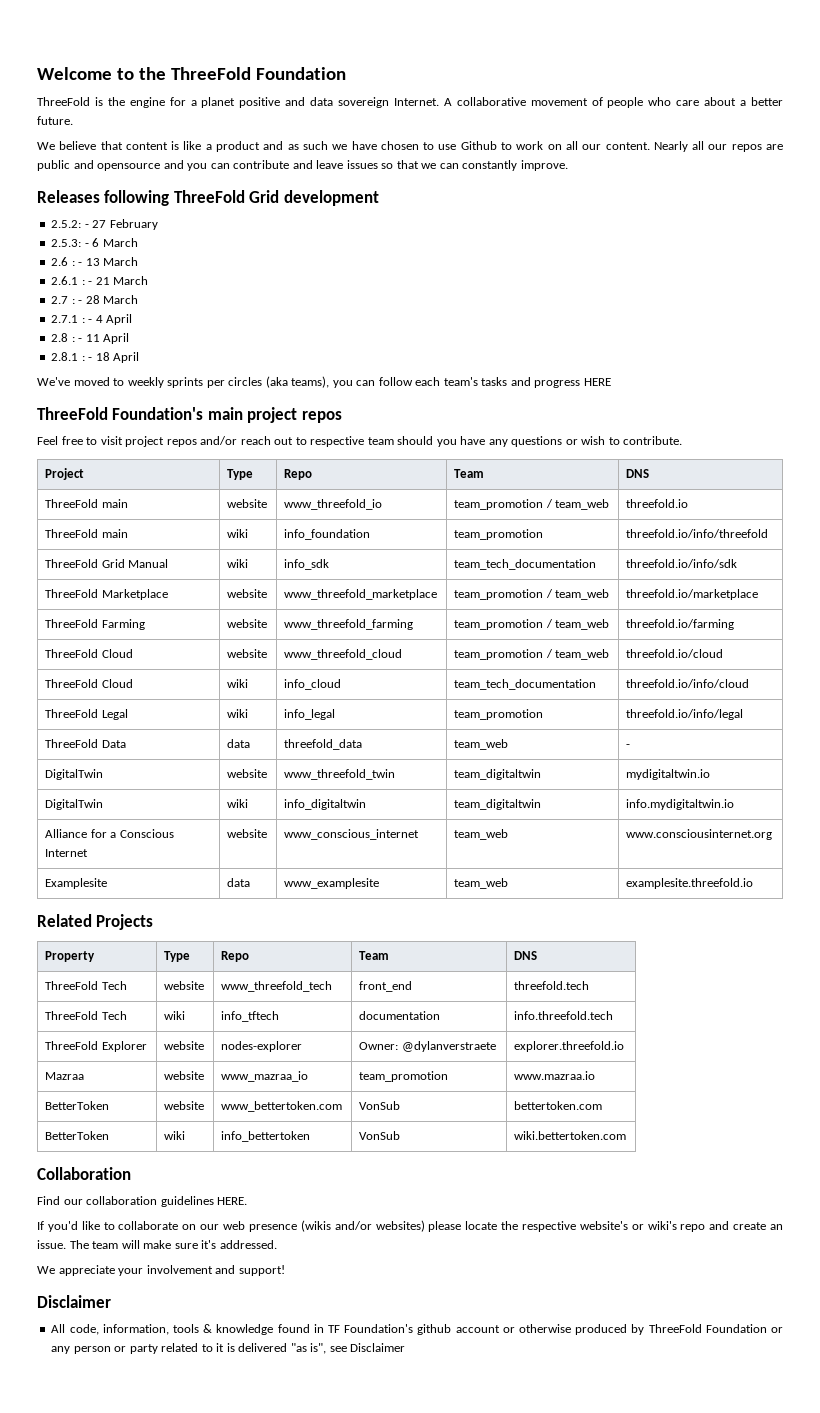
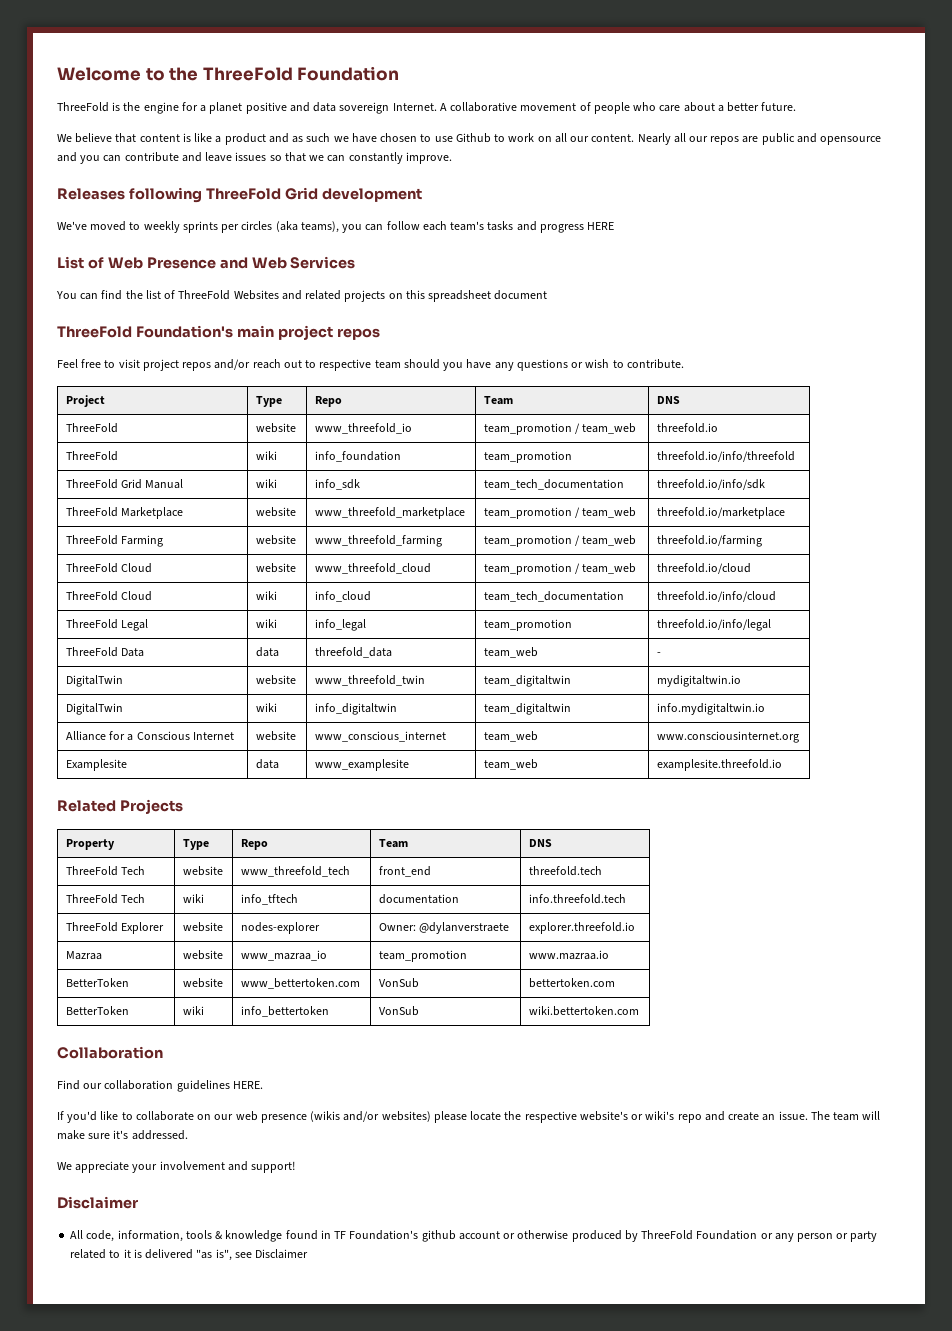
- 2.5.2: - 27 February
- 2.5.3: - 6 March
- 2.6 : - 13 March
- 2.6.1 : - 21 March
- 2.7 : - 28 March
- 2.7.1 : - 4 April
- 2.8 : - 11 April
- 2.8.1 : - 18 April
+ List of Web Presence and Web Services
+ You can find the list of ThreeFold Websites and related projects on this spreadsheet document
- ThreeFold main | website | www_threefold_io | team_promotion / team_web | threefold.io
+ ThreeFold | website | www_threefold_io | team_promotion / team_web | threefold.io
- ThreeFold main | wiki | info_foundation | team_promotion | threefold.io/info/threefold
+ ThreeFold | wiki | info_foundation | team_promotion | threefold.io/info/threefold

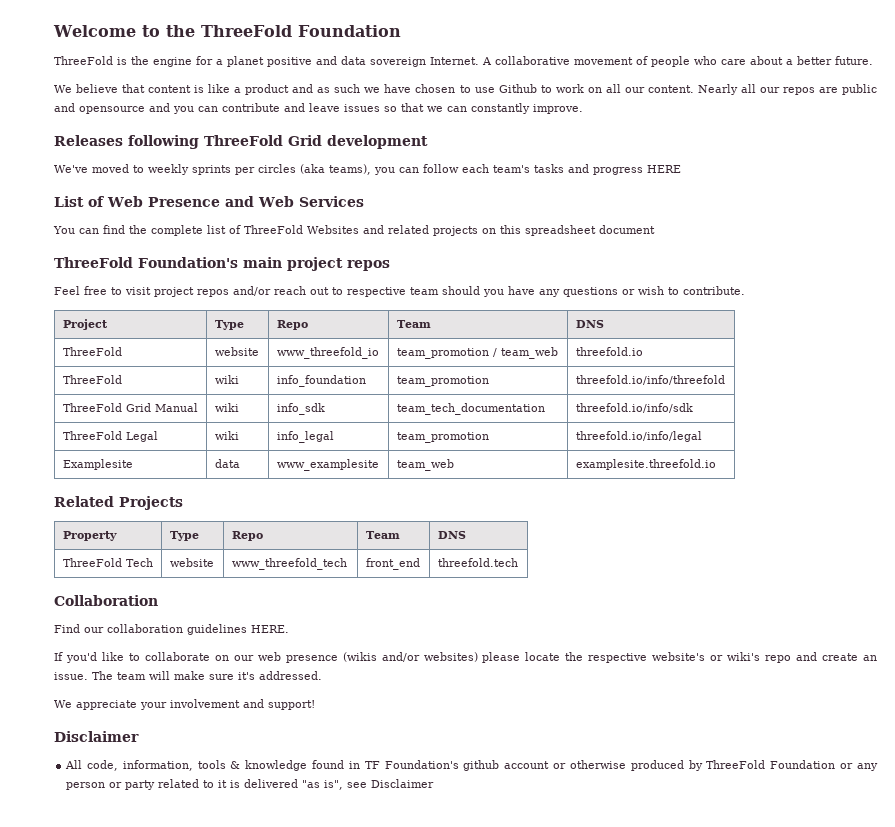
- You can find the list of ThreeFold Websites and related projects on this spreadsheet document
+ You can find the complete list of ThreeFold Websites and related projects on this spreadsheet document
- ThreeFold Marketplace | website | www_threefold_marketplace | team_promotion / team_web | threefold.io/marketplace
- ThreeFold Farming | website | www_threefold_farming | team_promotion / team_web | threefold.io/farming
- ThreeFold Cloud | website | www_threefold_cloud | team_promotion / team_web | threefold.io/cloud
- ThreeFold Cloud | wiki | info_cloud | team_tech_documentation | threefold.io/info/cloud
- ThreeFold Data | data | threefold_data | team_web | -
- DigitalTwin | website | www_threefold_twin | team_digitaltwin | mydigitaltwin.io
- DigitalTwin | wiki | info_digitaltwin | team_digitaltwin | info.mydigitaltwin.io
- Alliance for a Conscious Internet | website | www_conscious_internet | team_web | www.consciousinternet.org
- ThreeFold Tech | wiki | info_tftech | documentation | info.threefold.tech
- ThreeFold Explorer | website | nodes-explorer | Owner: @dylanverstraete | explorer.threefold.io
- Mazraa | website | www_mazraa_io | team_promotion | www.mazraa.io
- BetterToken | website | www_bettertoken.com | VonSub | bettertoken.com
- BetterToken | wiki | info_bettertoken | VonSub | wiki.bettertoken.com

